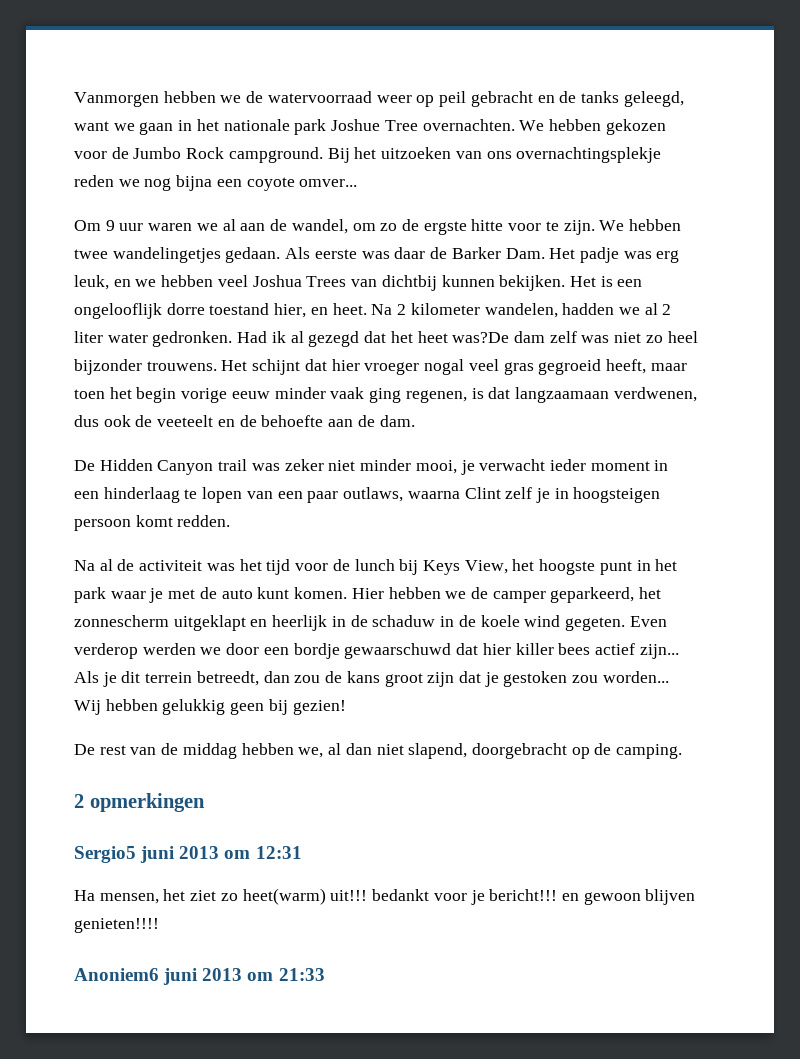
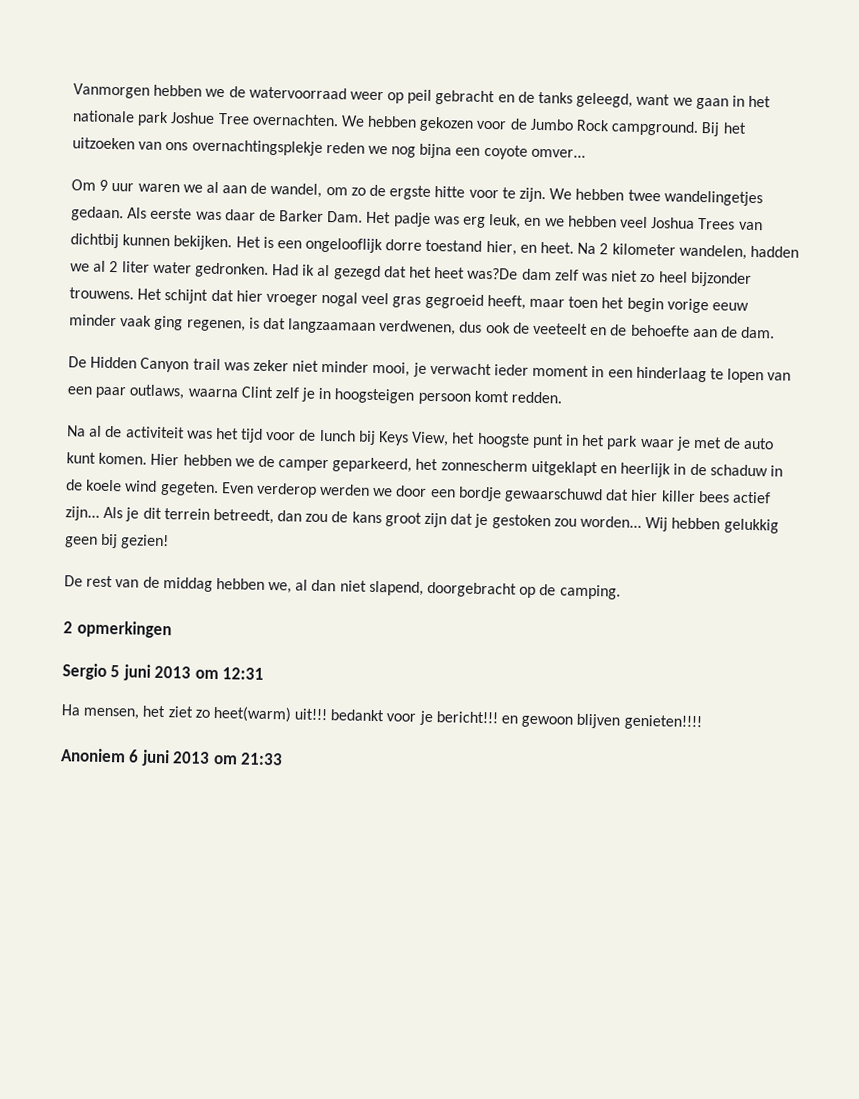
- Sergio5 juni 2013 om 12:31
+ Sergio 5 juni 2013 om 12:31
- Anoniem6 juni 2013 om 21:33
+ Anoniem 6 juni 2013 om 21:33

